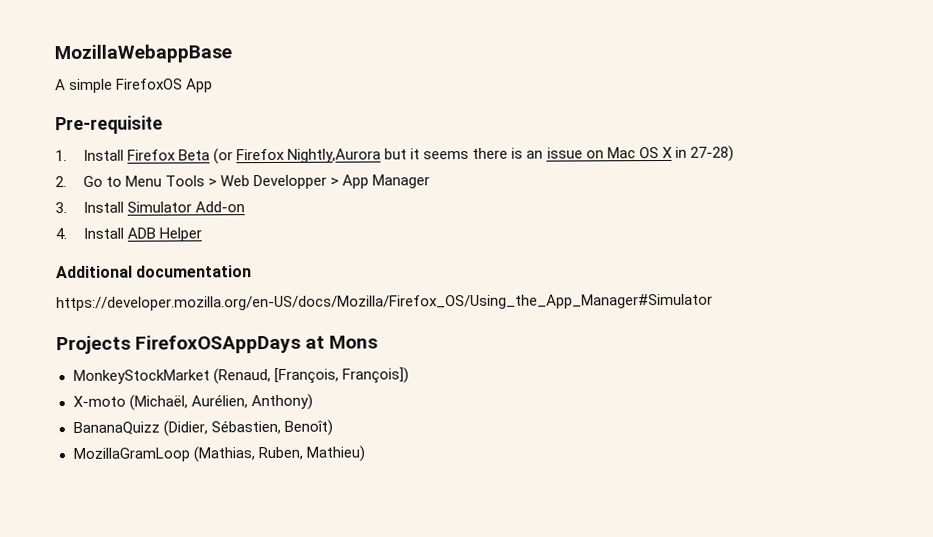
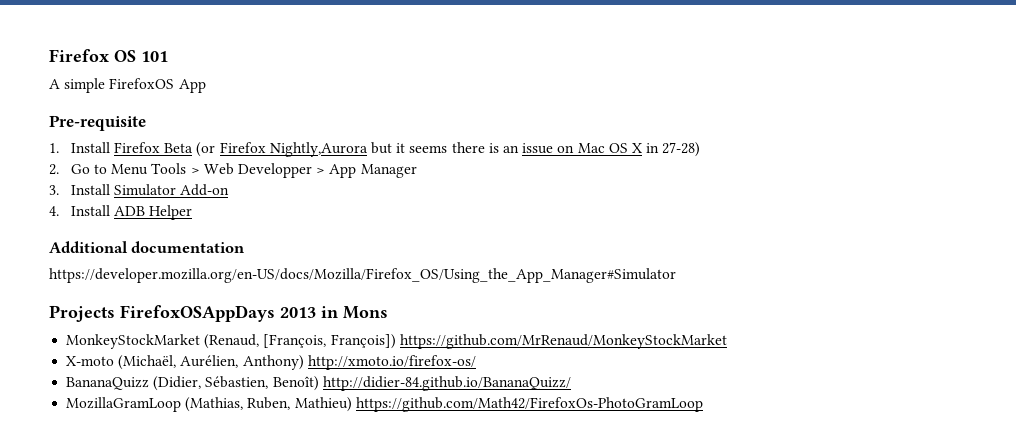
- MozillaWebappBase
+ Firefox OS 101
- Projects FirefoxOSAppDays at Mons
+ Projects FirefoxOSAppDays 2013 in Mons
- MonkeyStockMarket (Renaud, [François, François])
+ MonkeyStockMarket (Renaud, [François, François]) https://github.com/MrRenaud/MonkeyStockMarket
- X-moto (Michaël, Aurélien, Anthony)
+ X-moto (Michaël, Aurélien, Anthony) http://xmoto.io/firefox-os/
- BananaQuizz (Didier, Sébastien, Benoît)
+ BananaQuizz (Didier, Sébastien, Benoît) http://didier-84.github.io/BananaQuizz/
- MozillaGramLoop (Mathias, Ruben, Mathieu)
+ MozillaGramLoop (Mathias, Ruben, Mathieu) https://github.com/Math42/FirefoxOs-PhotoGramLoop

